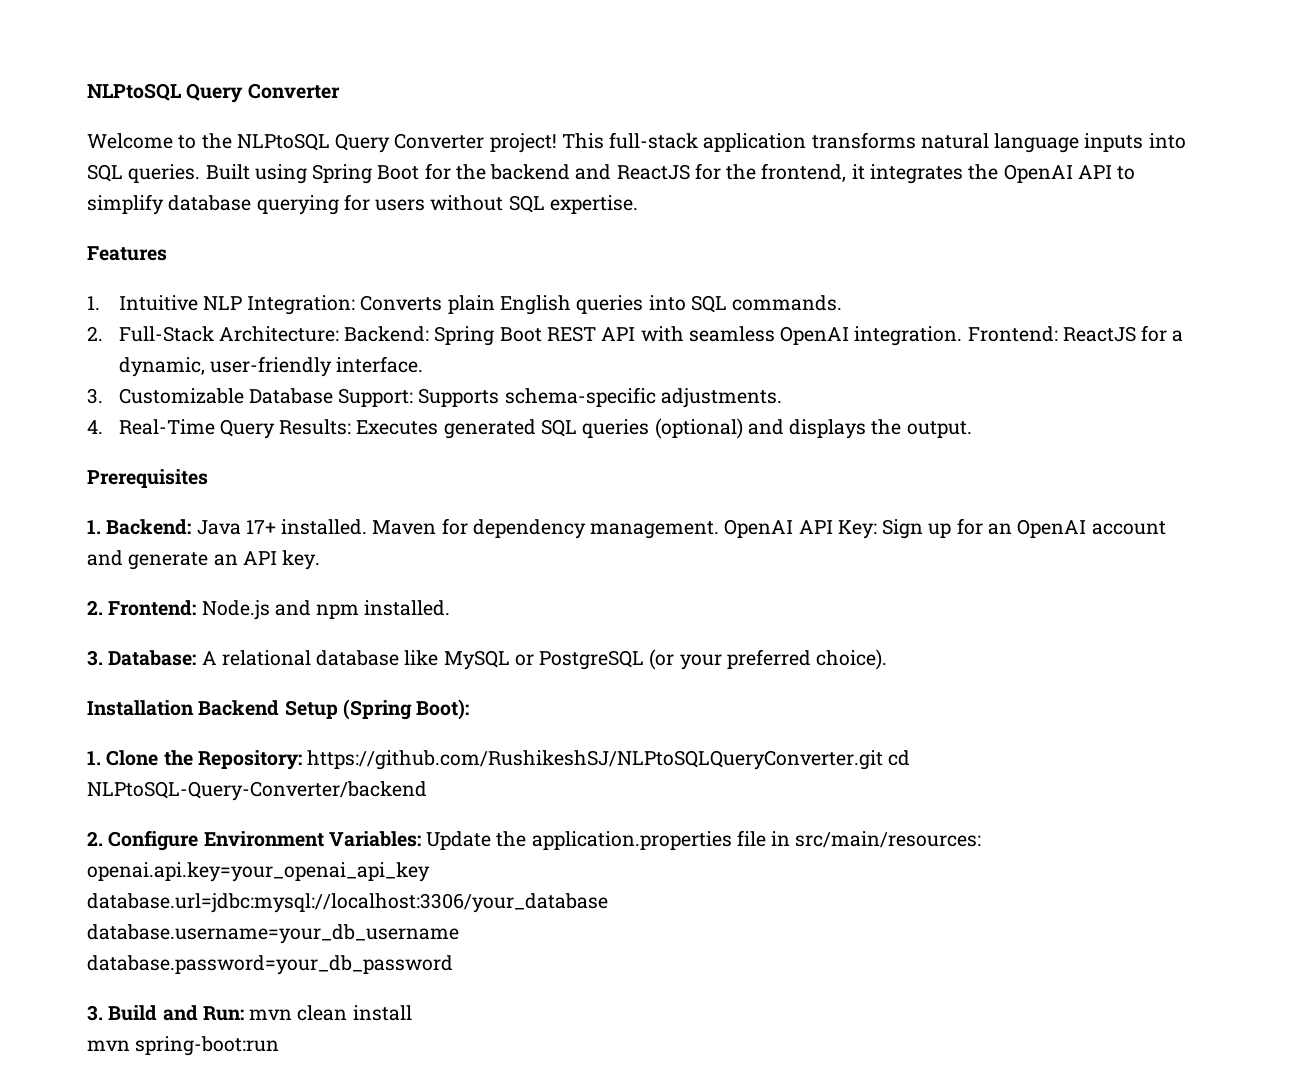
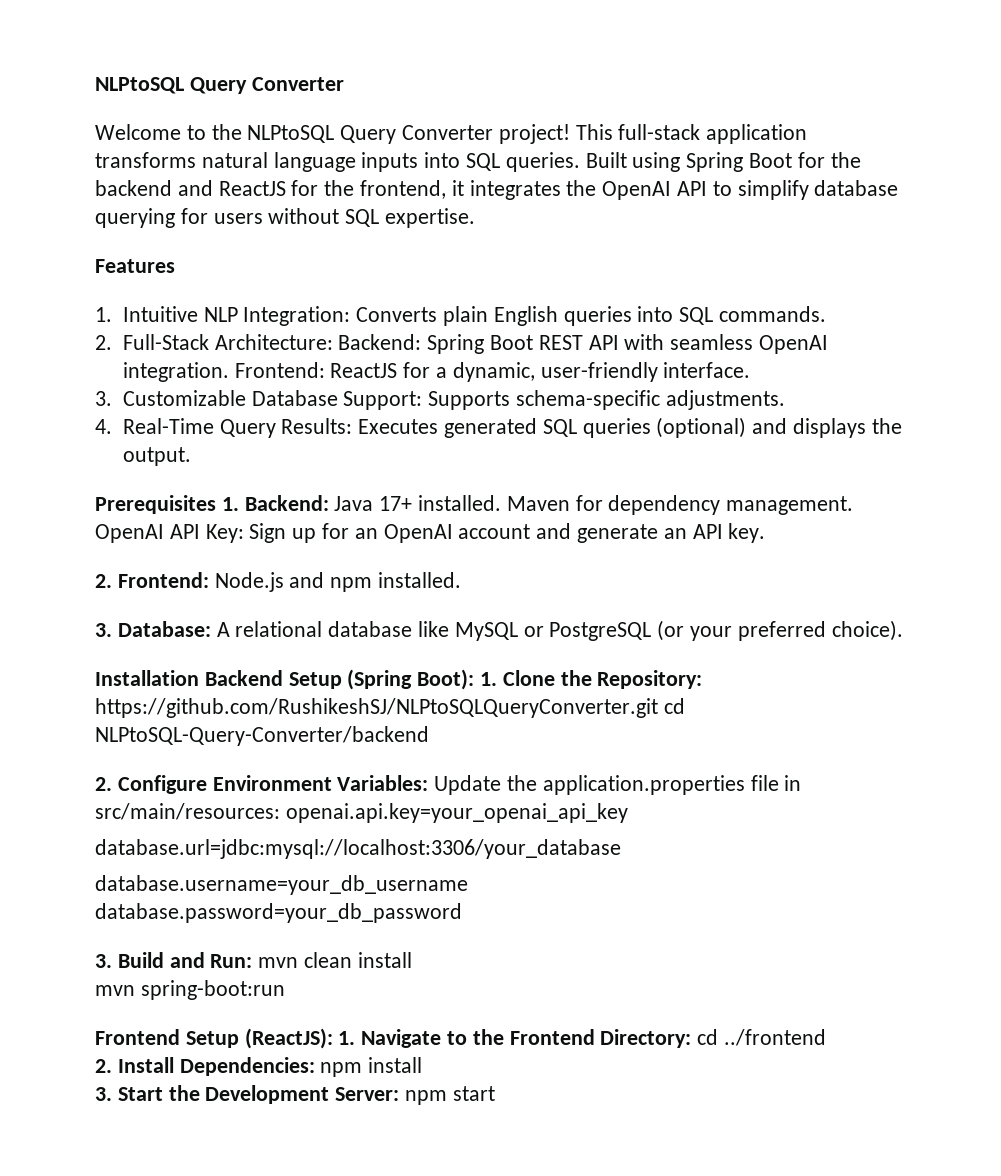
- Prerequisites
- 1. Backend: Java 17+ installed.
+ Prerequisites 1. Backend: Java 17+ installed.
- Installation Backend Setup (Spring Boot):
- 1. Clone the Repository: https://github.com/RushikeshSJ/NLPtoSQLQueryConverter.git cd NLPtoSQL-Query-Converter/backend
+ Installation Backend Setup (Spring Boot): 1. Clone the Repository: https://github.com/RushikeshSJ/NLPtoSQLQueryConverter.git cd NLPtoSQL-Query-Converter/backend
+ Frontend Setup (ReactJS): 1. Navigate to the Frontend Directory: cd ../frontend
+ 2. Install Dependencies: npm install
+ 3. Start the Development Server: npm start

